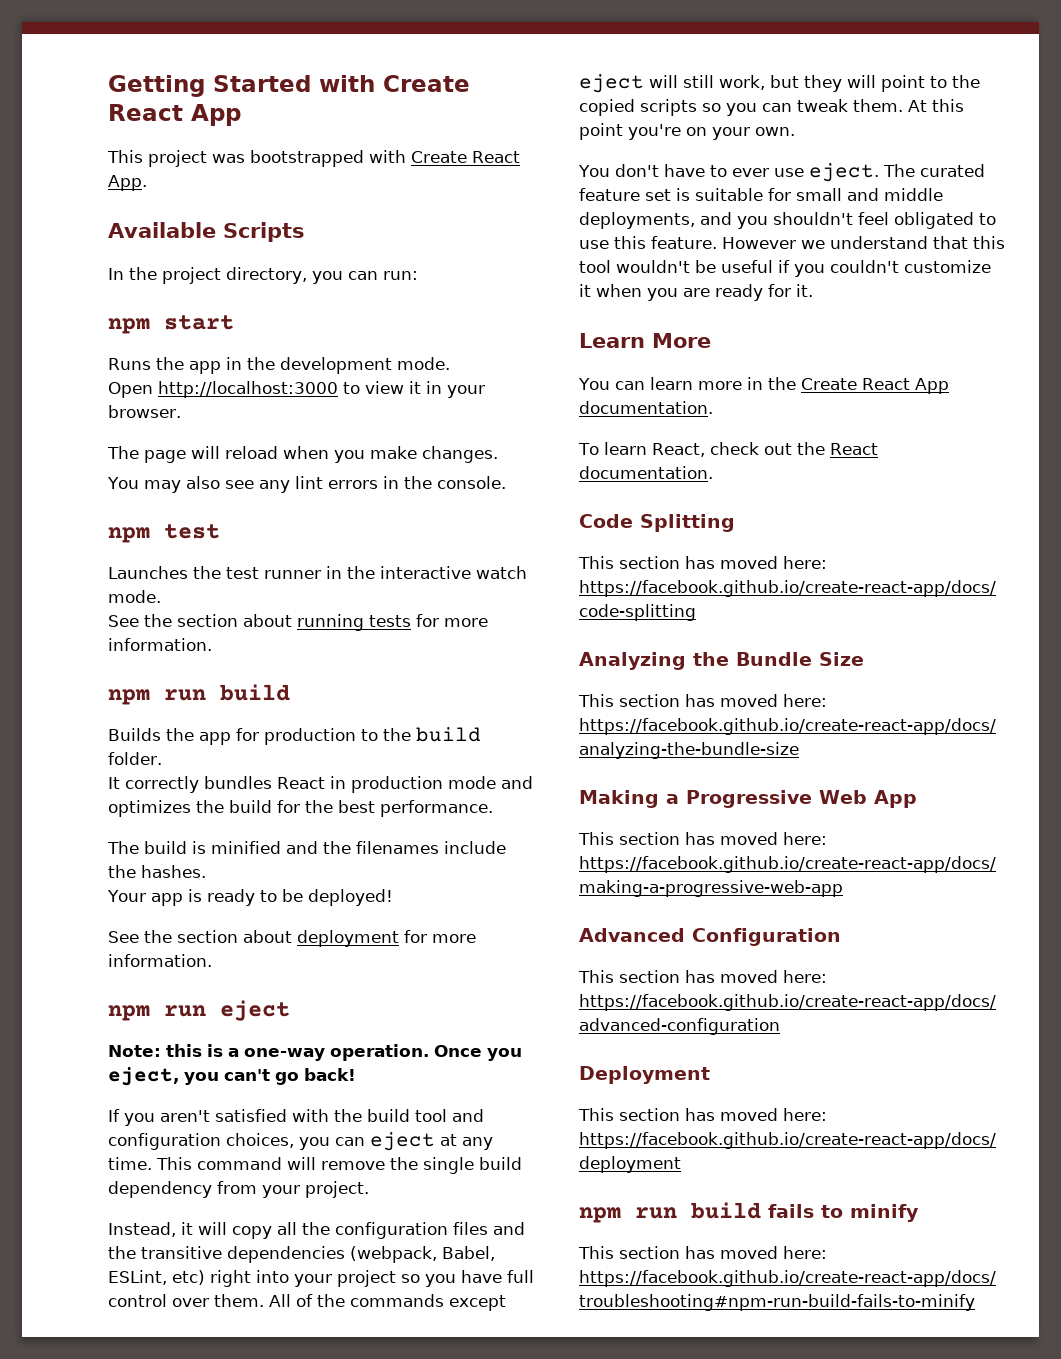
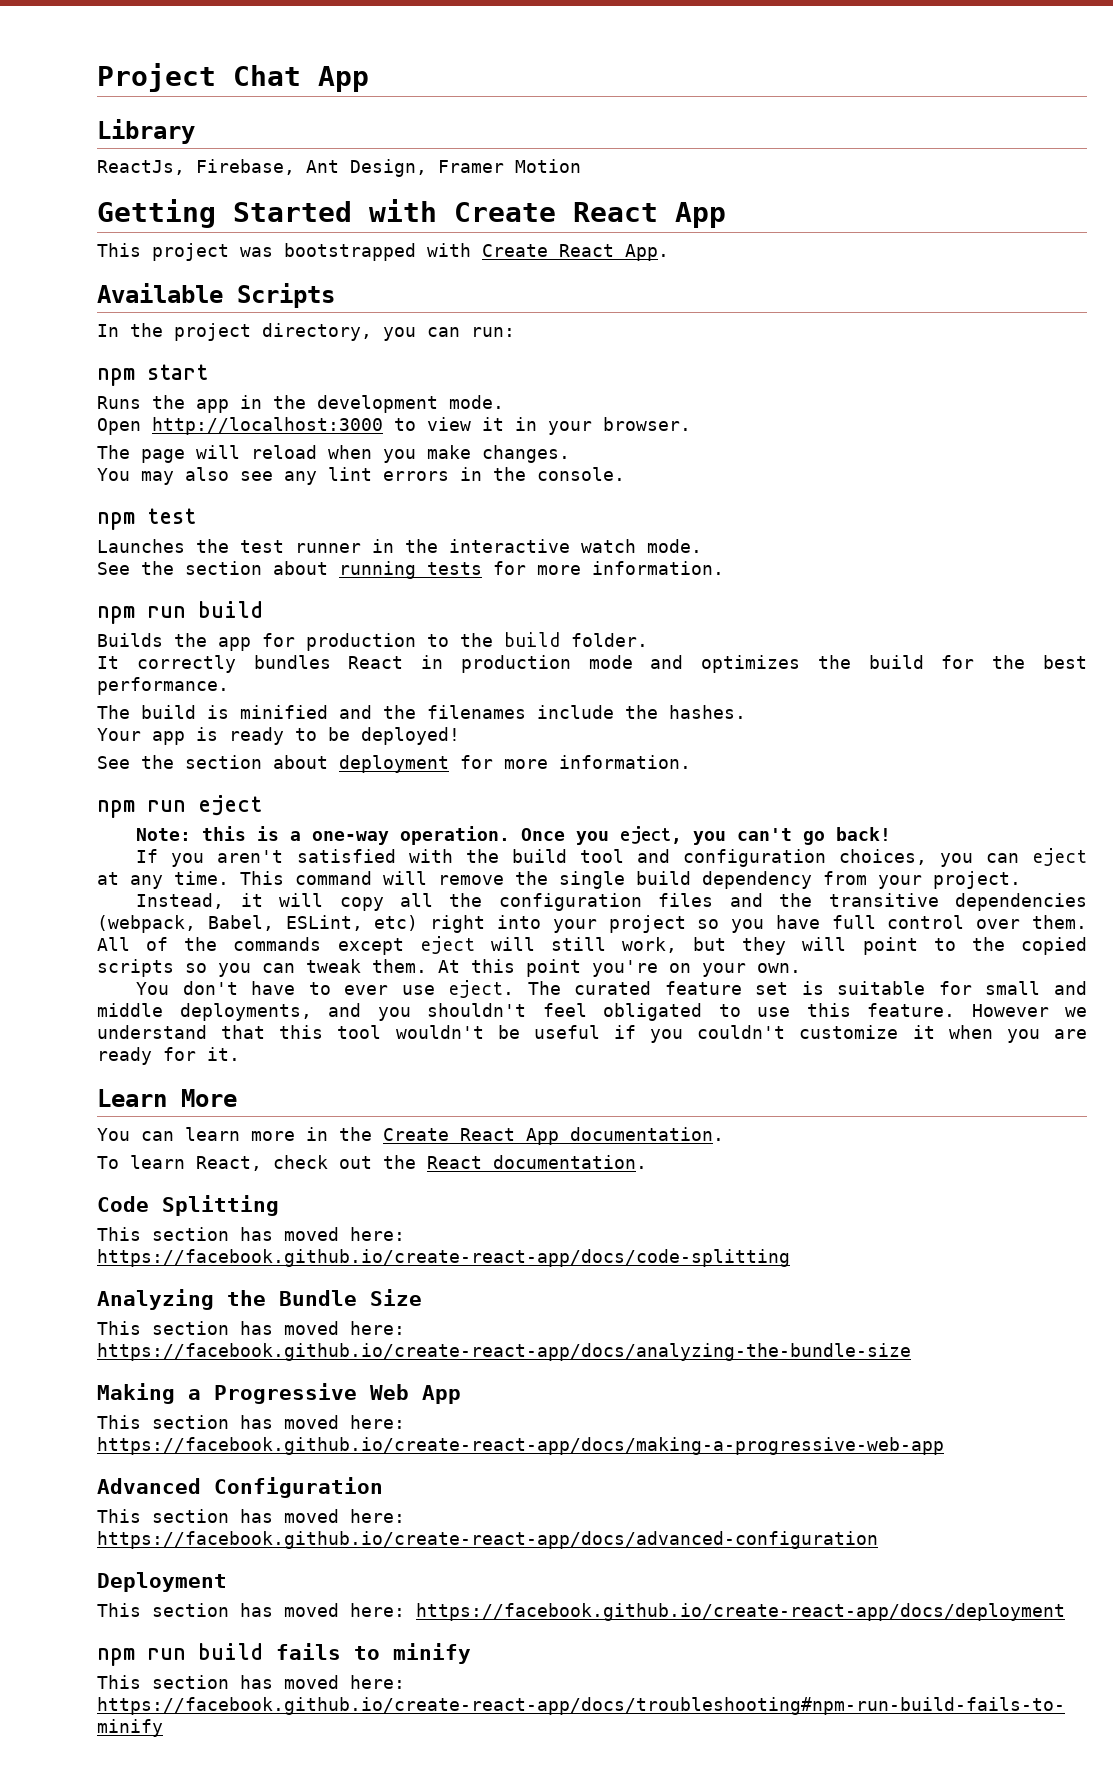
+ Project Chat App
+ Library
+ ReactJs, Firebase, Ant Design, Framer Motion

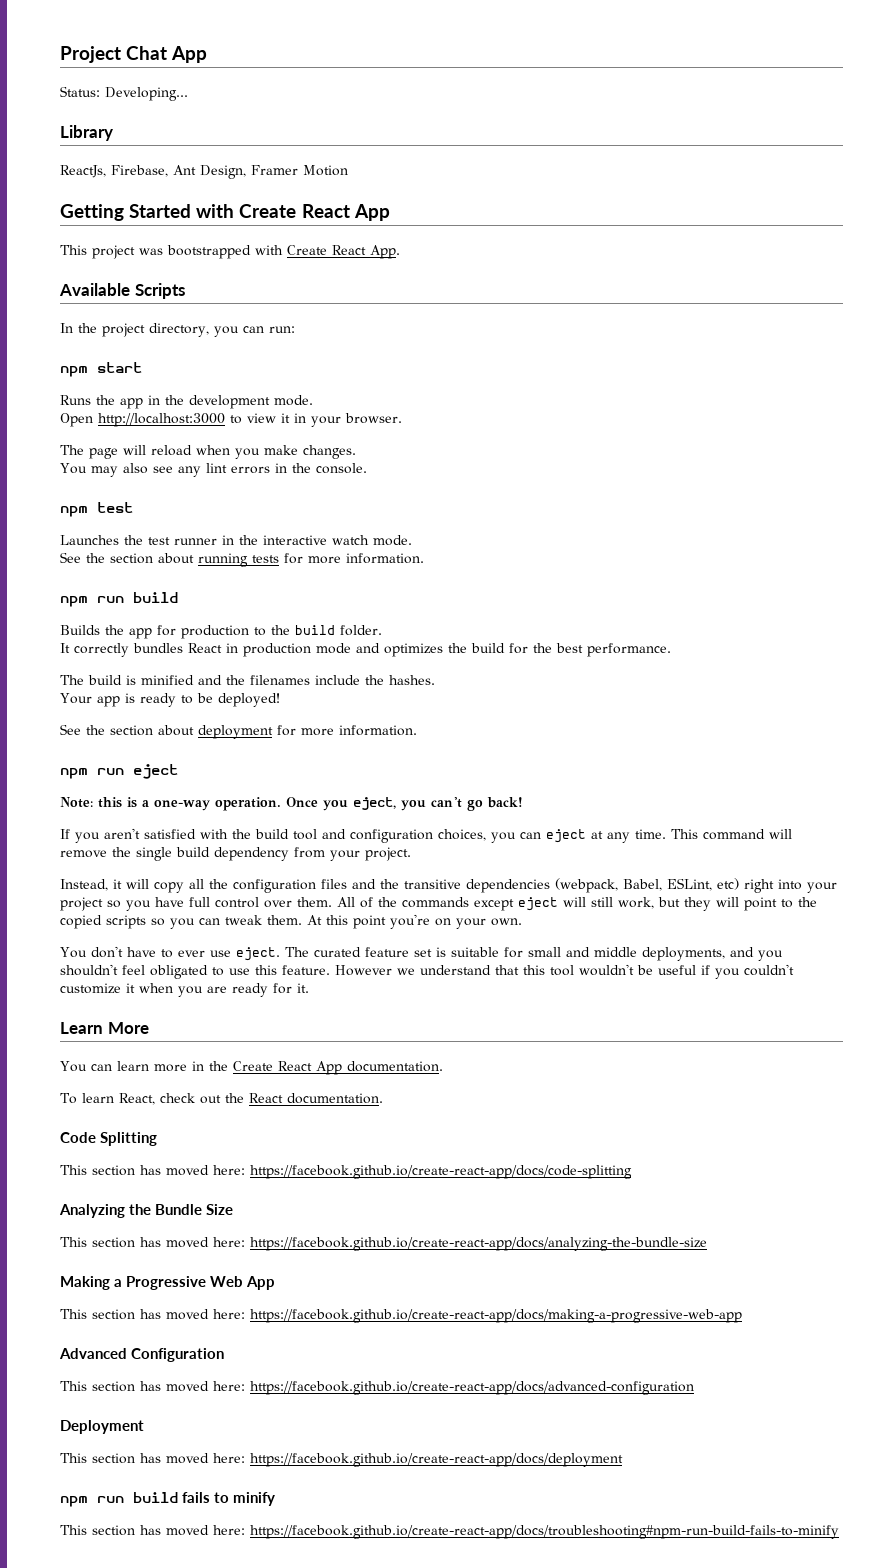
+ Status: Developing...

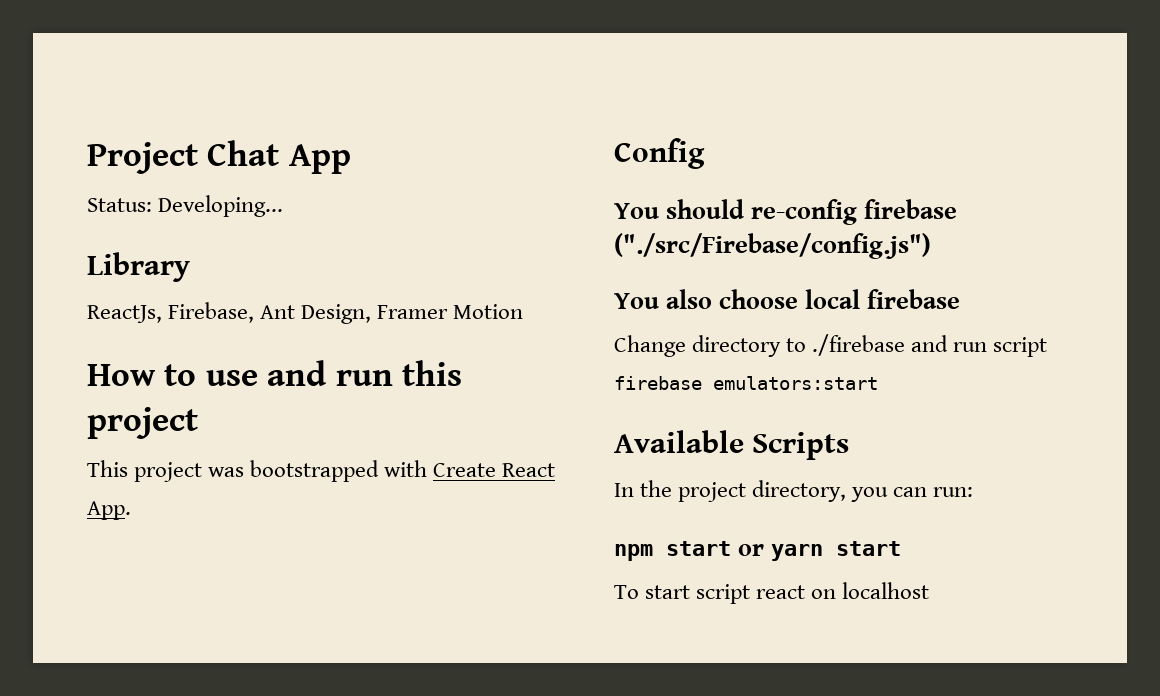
- Getting Started with Create React App
+ How to use and run this project
+ Config
+ You should re-config firebase ("./src/Firebase/config.js")
+ You also choose local firebase
+ Change directory to ./firebase and run script firebase emulators:start
- npm start
- Runs the app in the development mode.
- Open http://localhost:3000 to view it in your browser.
- The page will reload when you make changes.
- You may also see any lint errors in the console.
- npm test
- Launches the test runner in the interactive watch mode.
- See the section about running tests for more information.
- npm run build
- Builds the app for production to the build folder.
- It correctly bundles React in production mode and optimizes the build for the best performance.
- The build is minified and the filenames include the hashes.
- Your app is ready to be deployed!
- See the section about deployment for more information.
- npm run eject
- Note: this is a one-way operation. Once you eject, you can't go back!
- If you aren't satisfied with the build tool and configuration choices, you can eject at any time. This command will remove the single build dependency from your project.
- Instead, it will copy all the configuration files and the transitive dependencies (webpack, Babel, ESLint, etc) right into your project so you have full control over them. All of the commands except eject will still work, but they will point to the copied scripts so you can tweak them. At this point you're on your own.
- You don't have to ever use eject. The curated feature set is suitable for small and middle deployments, and you shouldn't feel obligated to use this feature. However we understand that this tool wouldn't be useful if you couldn't customize it when you are ready for it.
- Learn More
- You can learn more in the Create React App documentation.
- To learn React, check out the React documentation.
- Code Splitting
- This section has moved here: https://facebook.github.io/create-react-app/docs/code-splitting
- Analyzing the Bundle Size
- This section has moved here: https://facebook.github.io/create-react-app/docs/analyzing-the-bundle-size
- Making a Progressive Web App
- This section has moved here: https://facebook.github.io/create-react-app/docs/making-a-progressive-web-app
- Advanced Configuration
- This section has moved here: https://facebook.github.io/create-react-app/docs/advanced-configuration
- Deployment
- This section has moved here: https://facebook.github.io/create-react-app/docs/deployment
- npm run build fails to minify
- This section has moved here: https://facebook.github.io/create-react-app/docs/troubleshooting#npm-run-build-fails-to-minify
+ npm start or yarn start
+ To start script react on localhost

